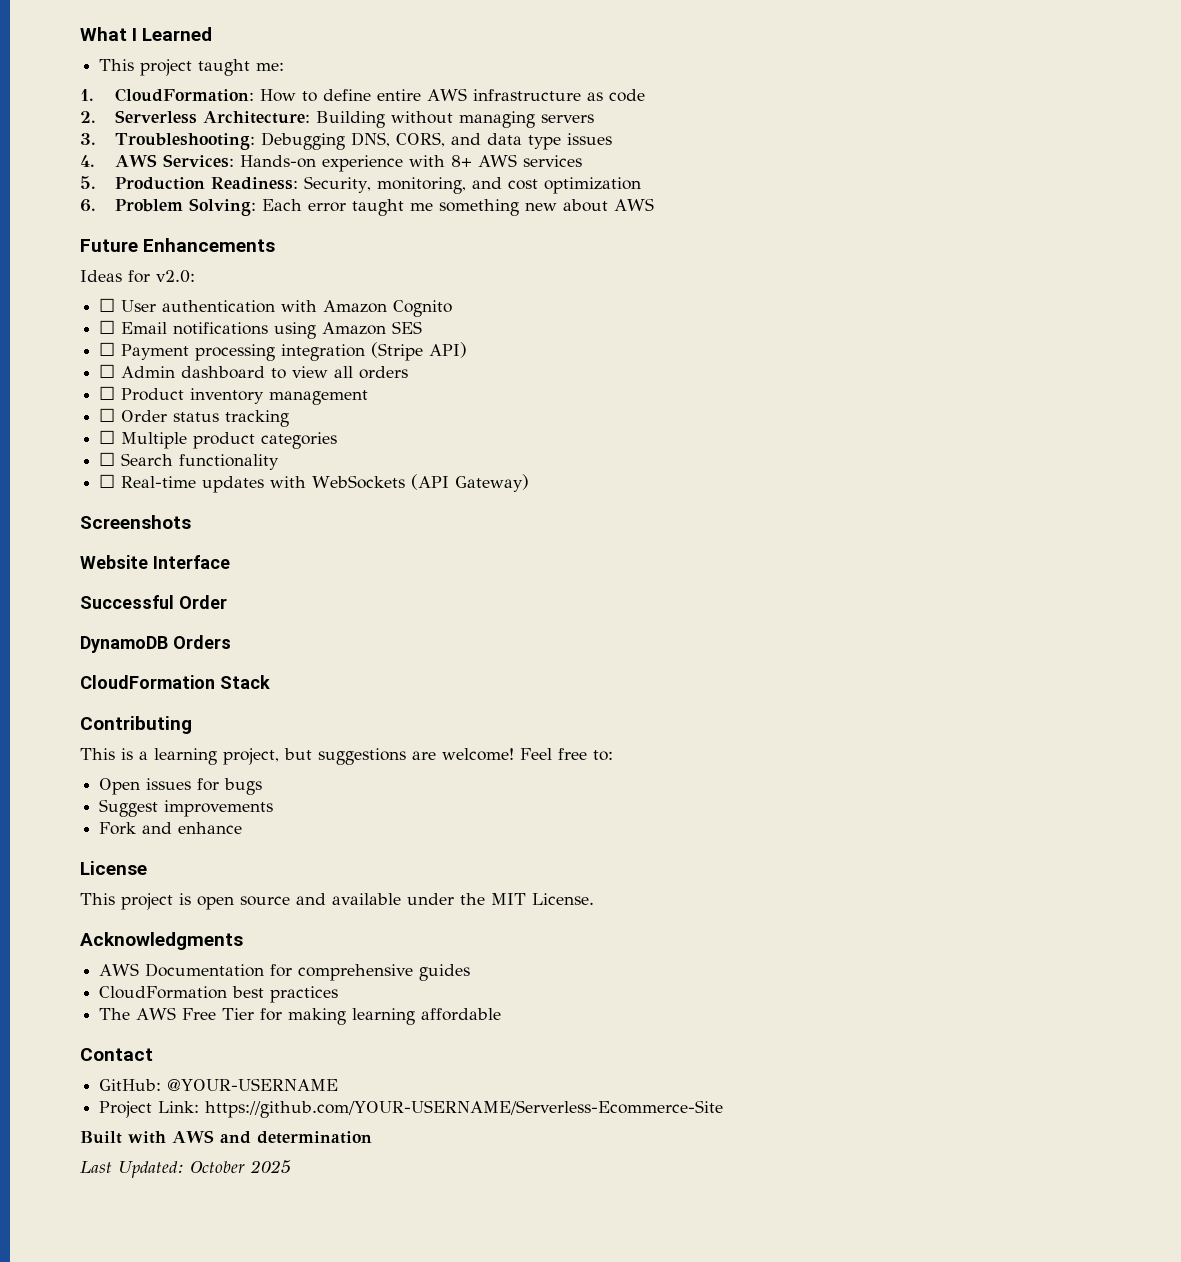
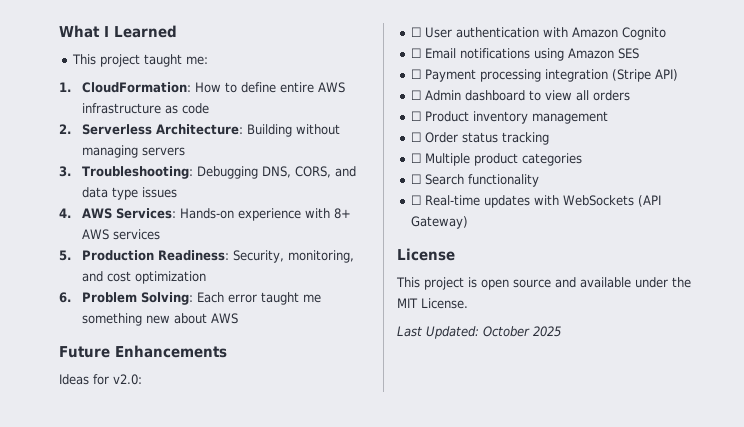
- Screenshots
- Website Interface
- Successful Order
- DynamoDB Orders
- CloudFormation Stack
- Contributing
- This is a learning project, but suggestions are welcome! Feel free to:
- Open issues for bugs
- Suggest improvements
- Fork and enhance
- Acknowledgments
- AWS Documentation for comprehensive guides
- CloudFormation best practices
- The AWS Free Tier for making learning affordable
- Contact
- GitHub: @YOUR-USERNAME
- Project Link: https://github.com/YOUR-USERNAME/Serverless-Ecommerce-Site
- Built with AWS and determination

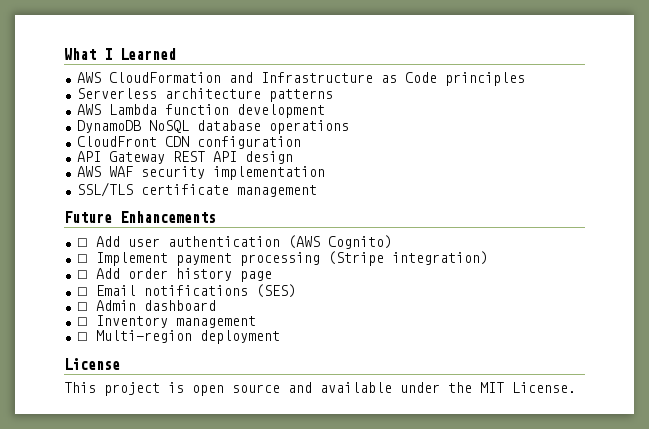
- This project taught me:
- 1. CloudFormation: How to define entire AWS infrastructure as code
- 2. Serverless Architecture: Building without managing servers
- 3. Troubleshooting: Debugging DNS, CORS, and data type issues
- 4. AWS Services: Hands-on experience with 8+ AWS services
- 5. Production Readiness: Security, monitoring, and cost optimization
- 6. Problem Solving: Each error taught me something new about AWS
+ AWS CloudFormation and Infrastructure as Code principles
+ Serverless architecture patterns
+ AWS Lambda function development
+ DynamoDB NoSQL database operations
+ CloudFront CDN configuration
+ API Gateway REST API design
+ AWS WAF security implementation
+ SSL/TLS certificate management
  Future Enhancements
- Ideas for v2.0:
- ☐ User authentication with Amazon Cognito
- ☐ Email notifications using Amazon SES
- ☐ Payment processing integration (Stripe API)
+ ☐ Add user authentication (AWS Cognito)
+ ☐ Implement payment processing (Stripe integration)
+ ☐ Add order history page
+ ☐ Email notifications (SES)
- ☐ Admin dashboard to view all orders
- ☐ Product inventory management
+ ☐ Admin dashboard
+ ☐ Inventory management
- ☐ Order status tracking
- ☐ Multiple product categories
- ☐ Search functionality
- ☐ Real-time updates with WebSockets (API Gateway)
+ ☐ Multi-region deployment
- Last Updated: October 2025

